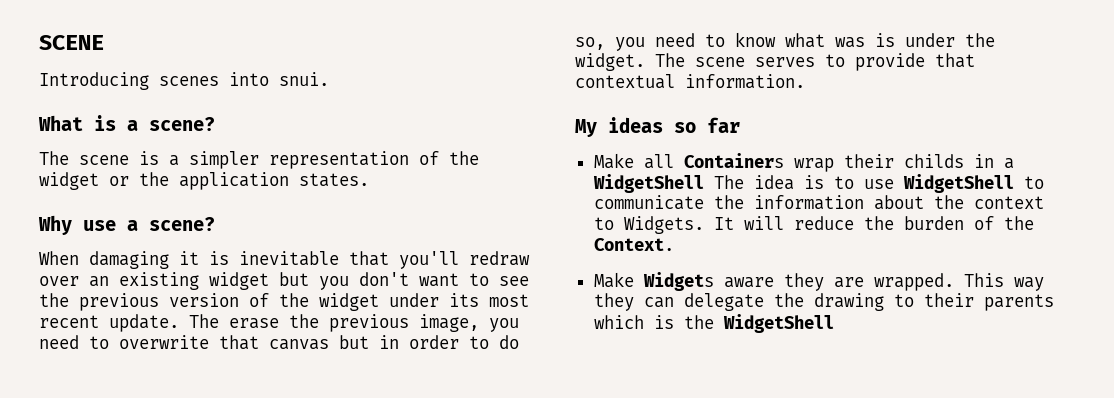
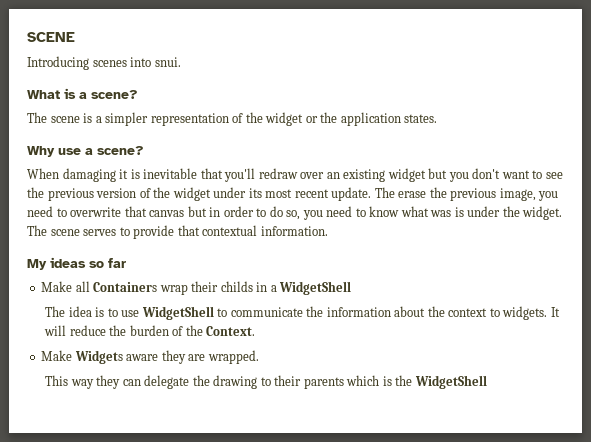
- Make all Containers wrap their childs in a WidgetShell The idea is to use WidgetShell to communicate the information about the context to Widgets.
+ Make all Containers wrap their childs in a WidgetShell
+ The idea is to use WidgetShell to communicate the information about the context to widgets.
- Make Widgets aware they are wrapped. This way they can delegate the drawing to their parents which is the WidgetShell
+ Make Widgets aware they are wrapped.
+ This way they can delegate the drawing to their parents which is the WidgetShell

